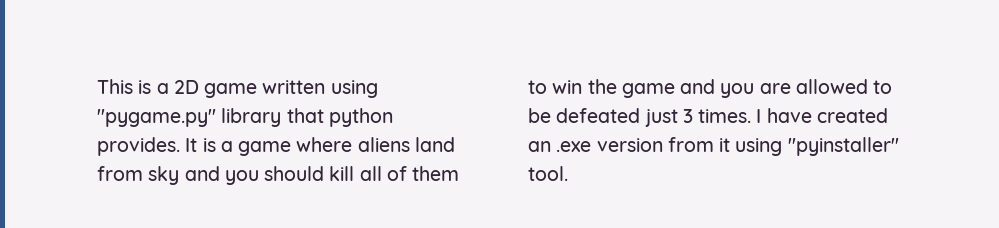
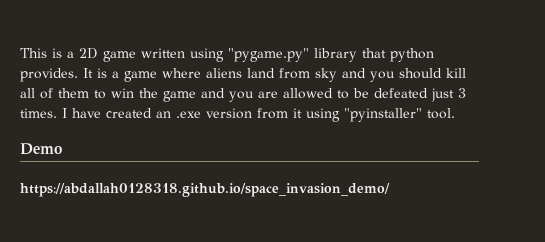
+ Demo
+ https://abdallah0128318.github.io/space_invasion_demo/

